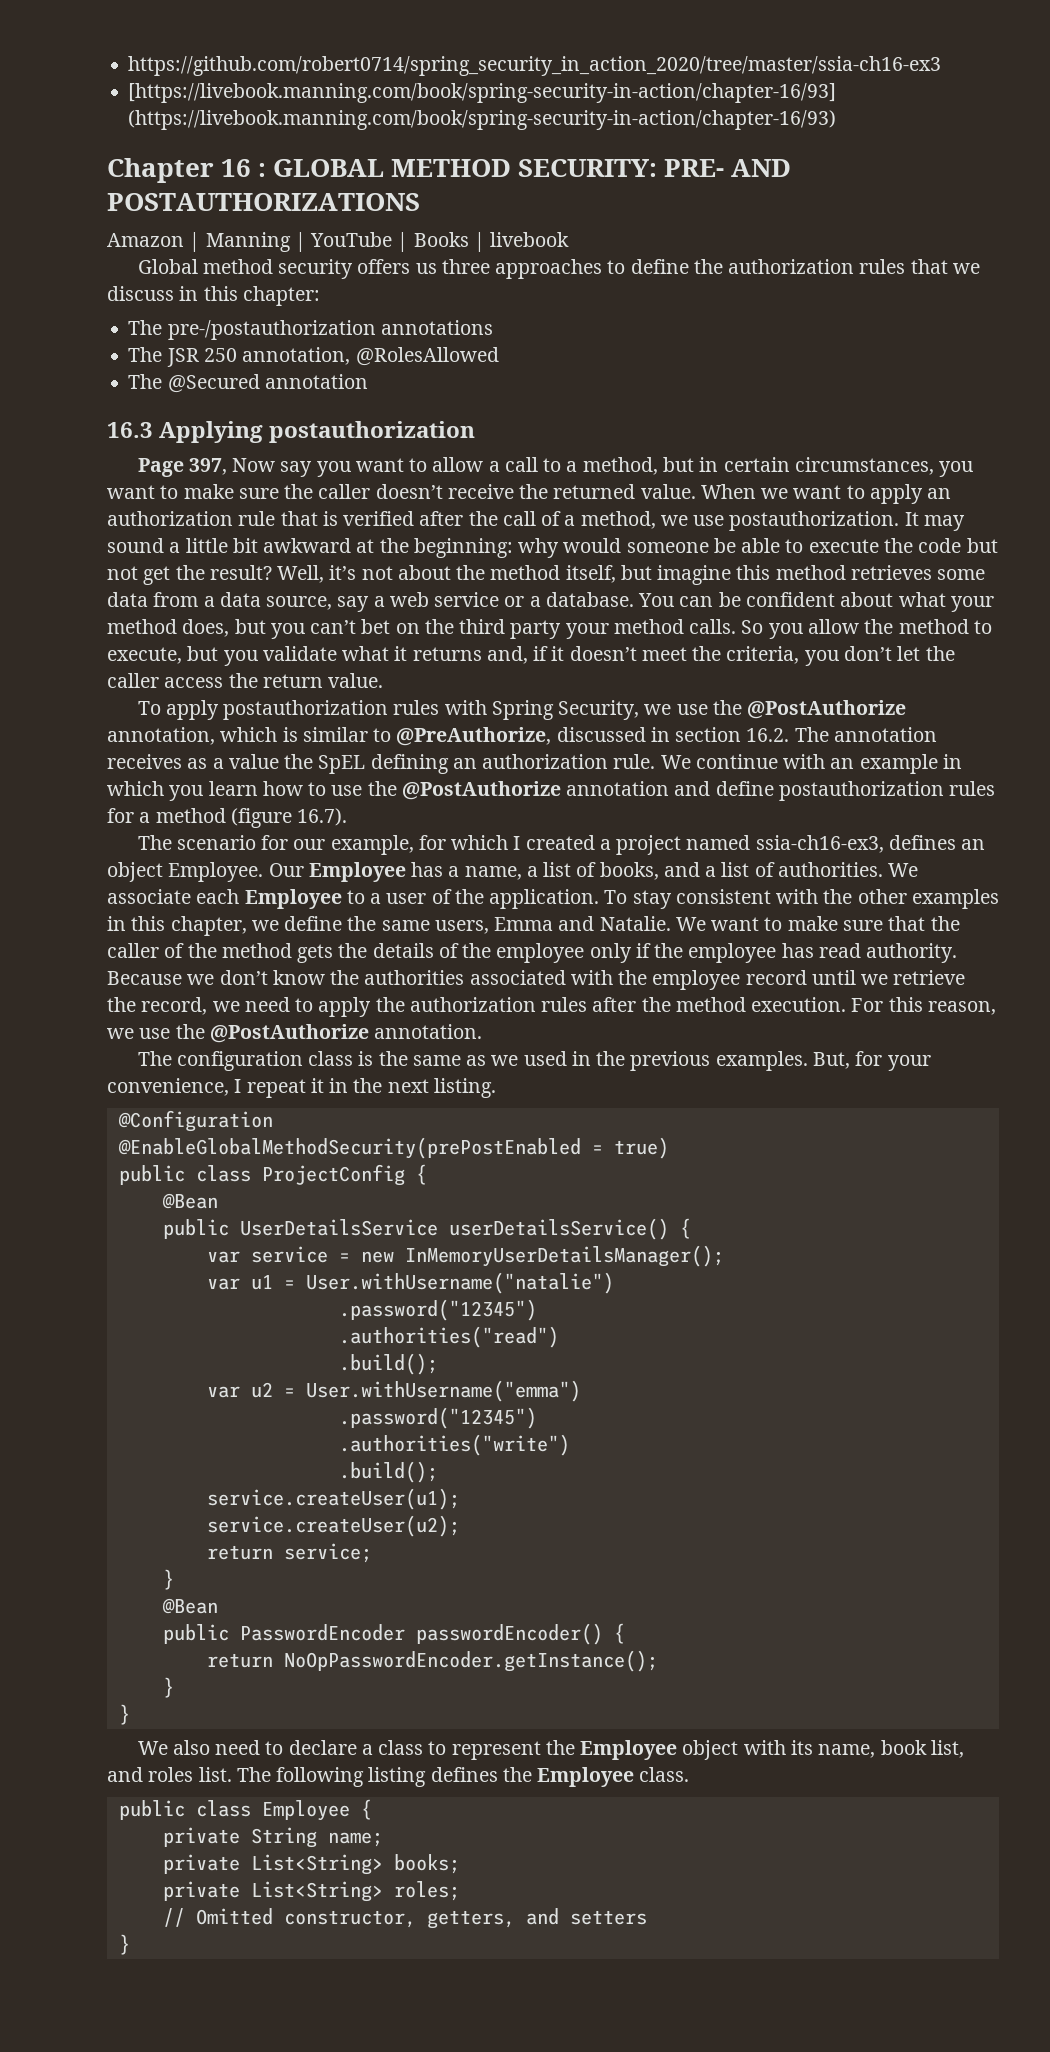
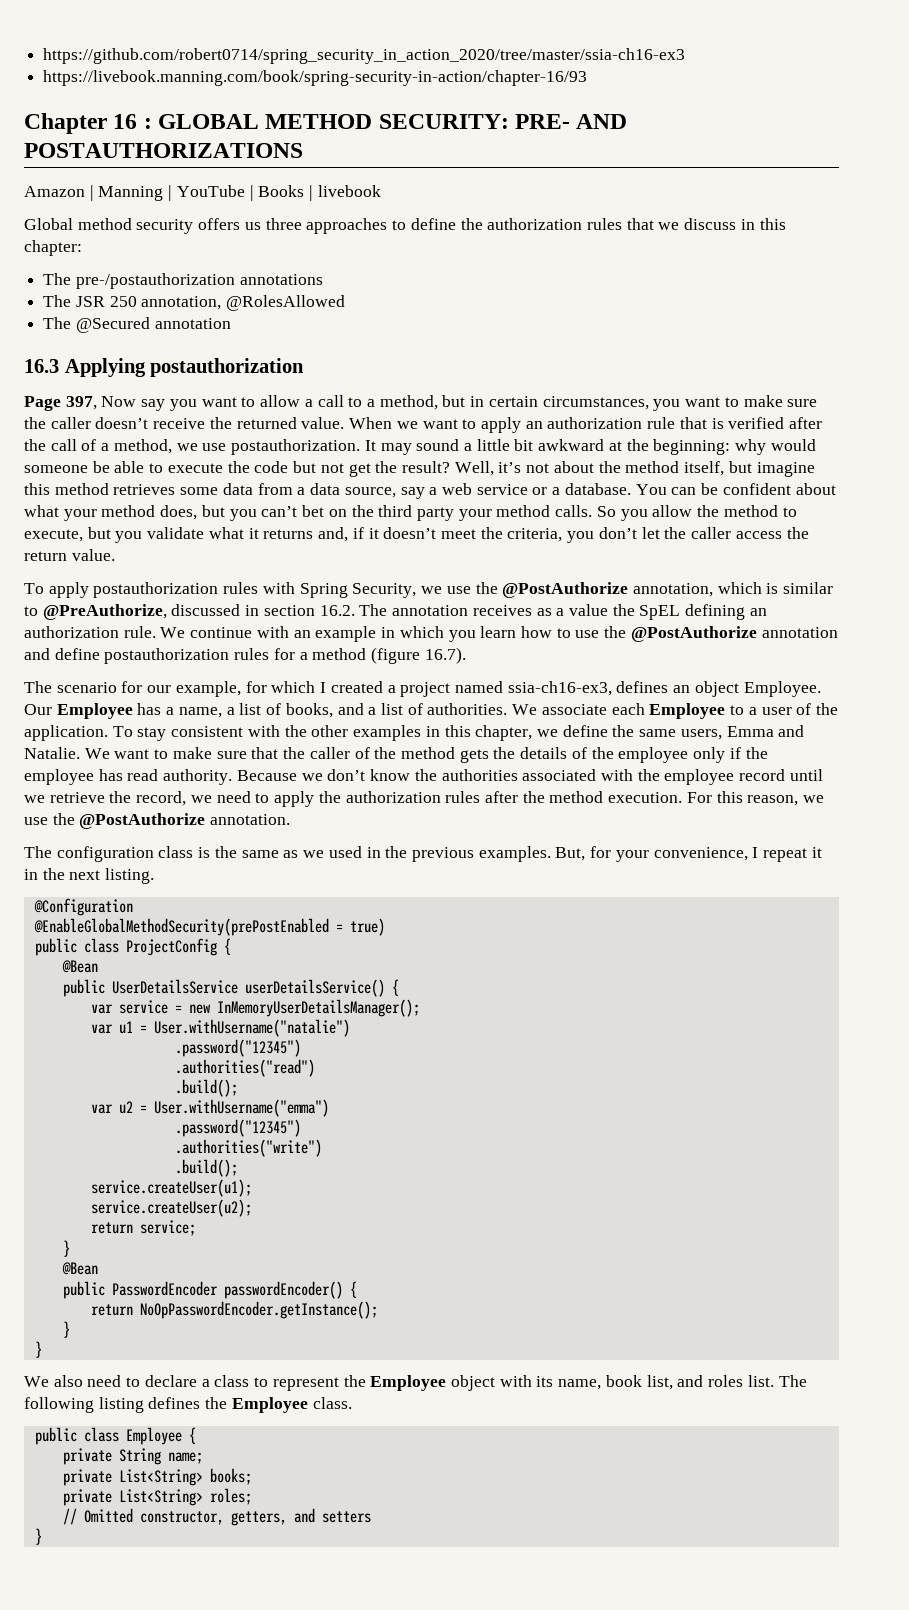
- [https://livebook.manning.com/book/spring-security-in-action/chapter-16/93] (https://livebook.manning.com/book/spring-security-in-action/chapter-16/93)
+ https://livebook.manning.com/book/spring-security-in-action/chapter-16/93

